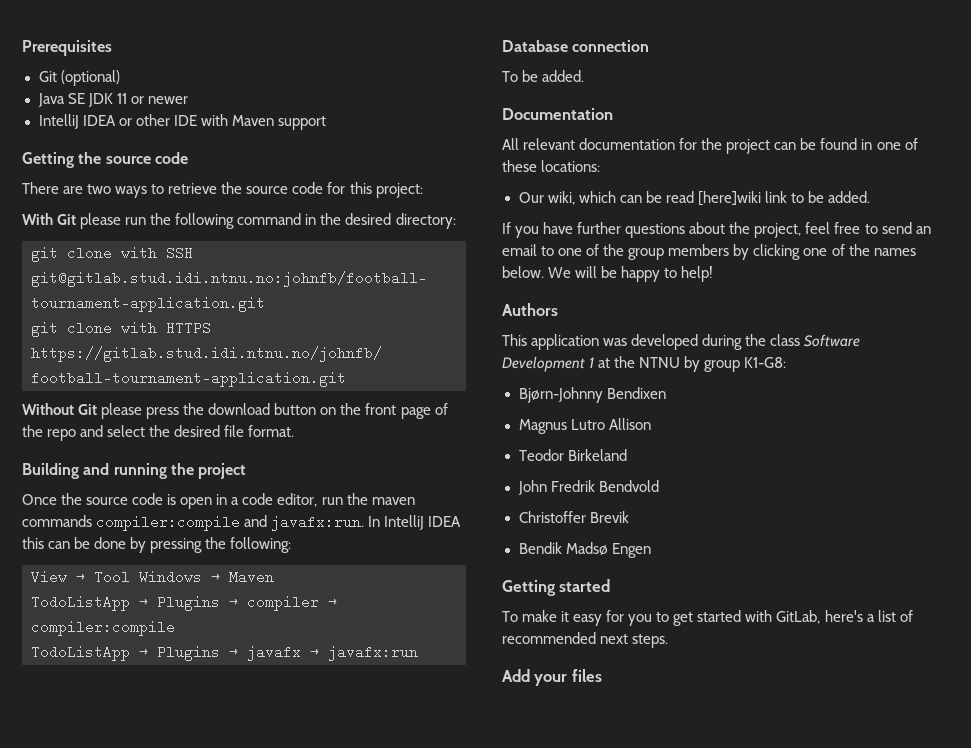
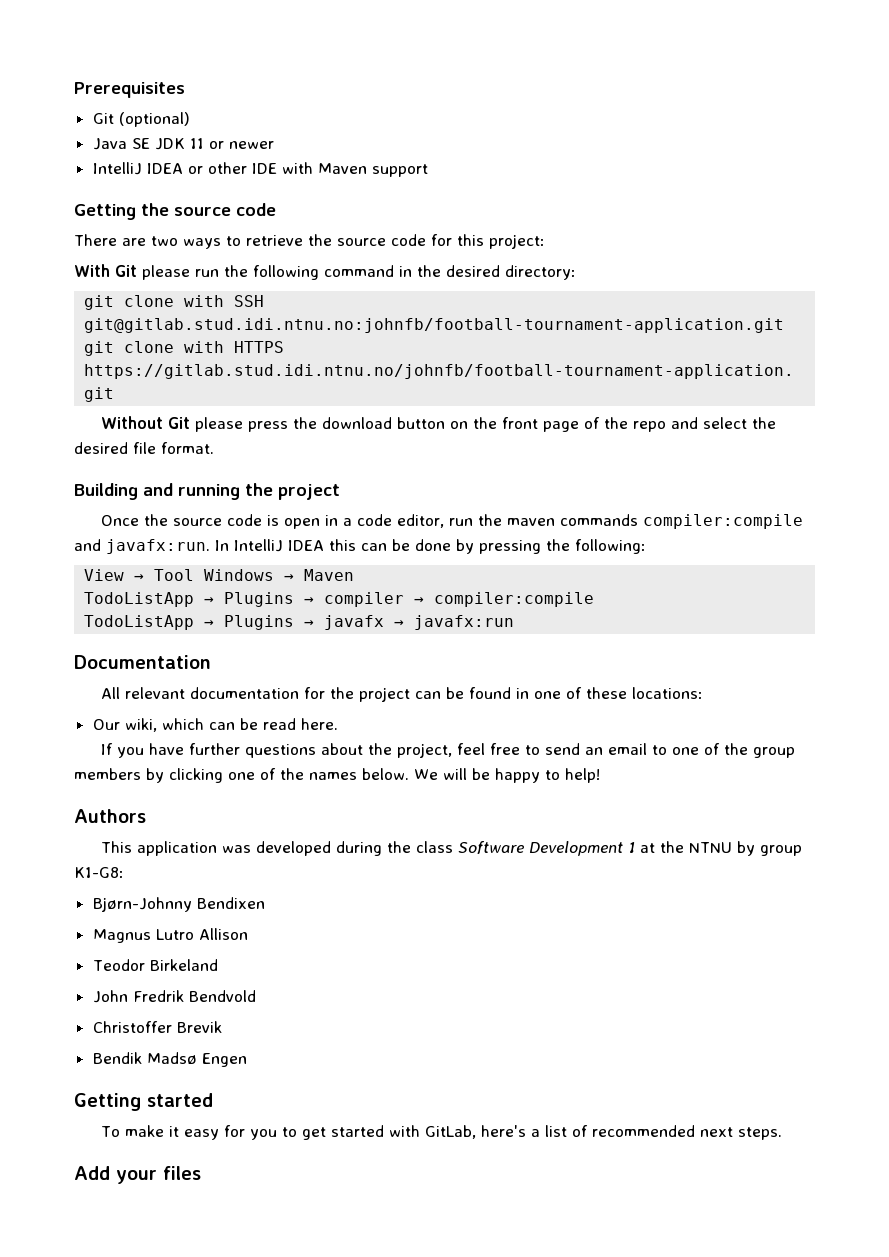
- Database connection
- To be added.
- Our wiki, which can be read [here]wiki link to be added.
+ Our wiki, which can be read here.

